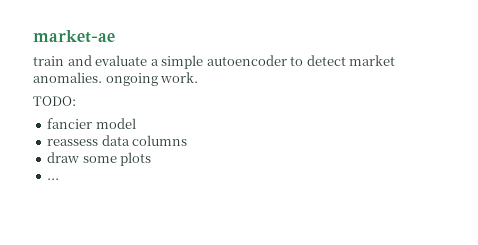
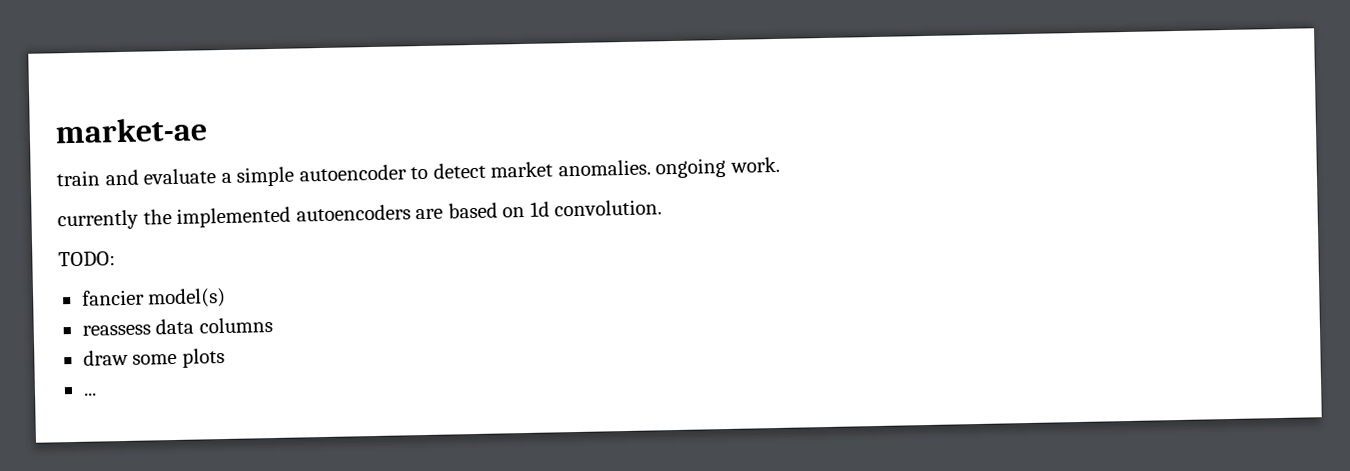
+ currently the implemented autoencoders are based on 1d convolution.
- fancier model
+ fancier model(s)

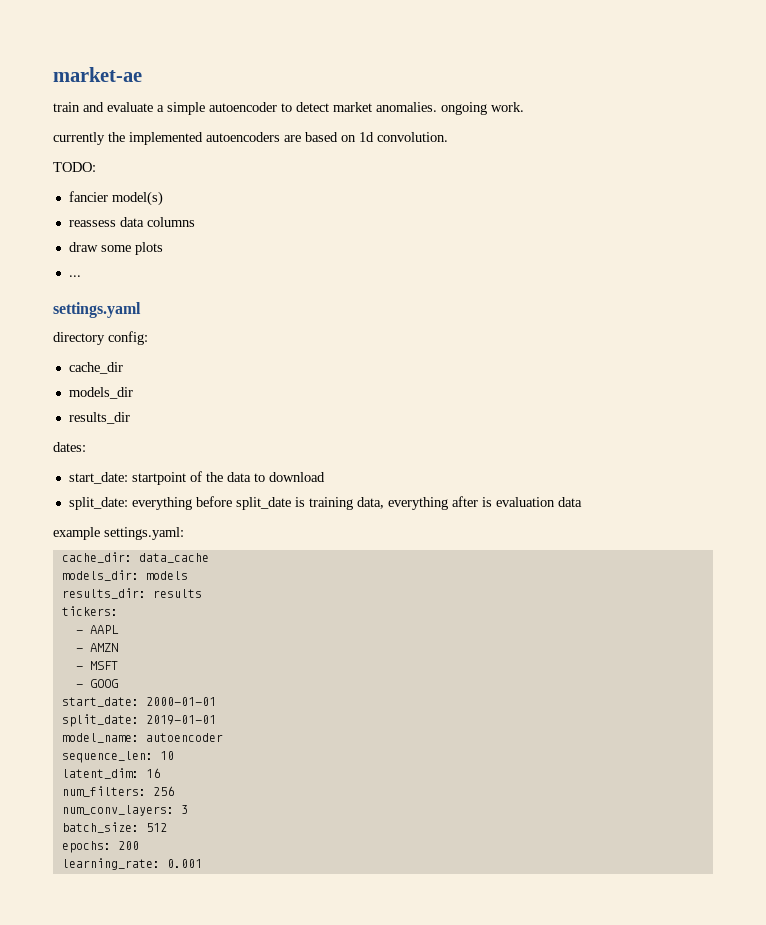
+ settings.yaml
+ directory config:
+ cache_dir
+ models_dir
+ results_dir
+ dates:
+ start_date: startpoint of the data to download
+ split_date: everything before split_date is training data, everything after is evaluation data
+ example settings.yaml:
+ cache_dir: data_cache
+ models_dir: models
+ results_dir: results
+ tickers:
+ - AAPL
+ - AMZN
+ - MSFT
+ - GOOG
+ start_date: 2000-01-01
+ split_date: 2019-01-01
+ model_name: autoencoder
+ sequence_len: 10
+ latent_dim: 16
+ num_filters: 256
+ num_conv_layers: 3
+ batch_size: 512
+ epochs: 200
+ learning_rate: 0.001

